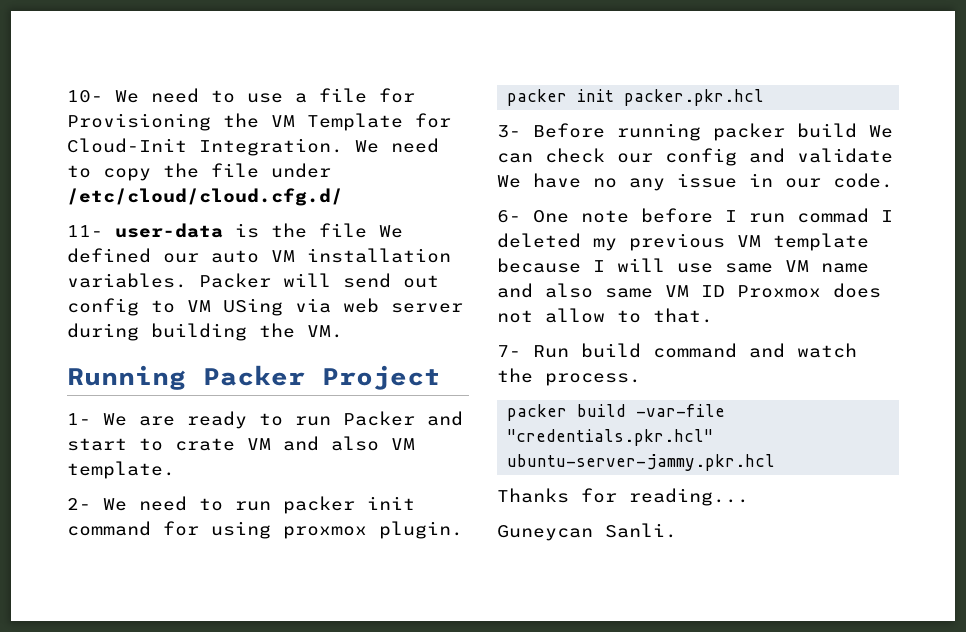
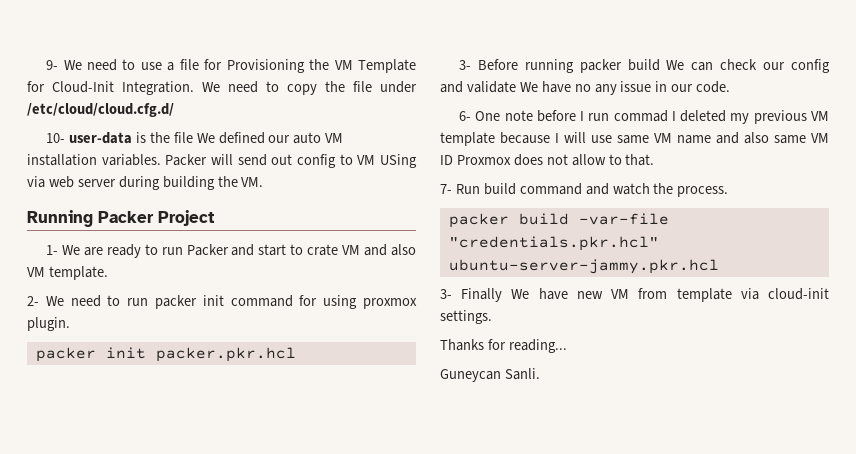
- 10- We need to use a file for Provisioning the VM Template for Cloud-Init Integration.
+ 9- We need to use a file for Provisioning the VM Template for Cloud-Init Integration.
- 11- user-data is the file We defined our auto VM installation variables.
+ 10- user-data is the file We defined our auto VM installation variables.
+ 3- Finally We have new VM from template via cloud-init settings.

